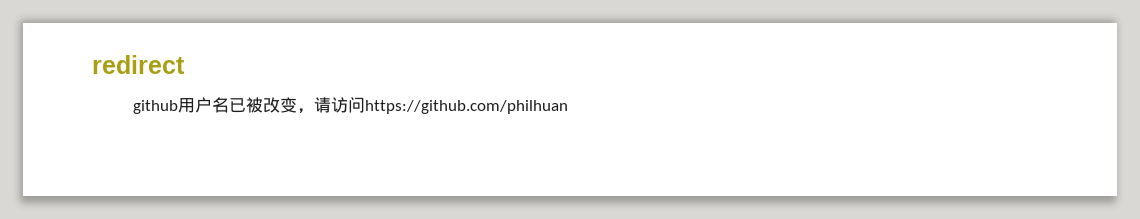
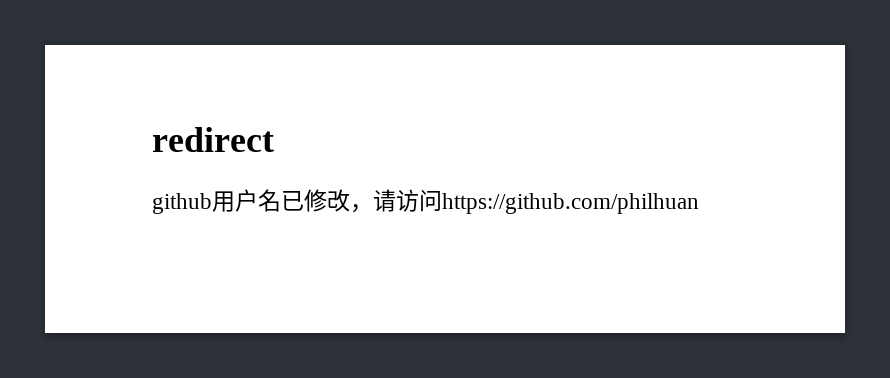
- github用户名已被改变，请访问https://github.com/philhuan
+ github用户名已修改，请访问https://github.com/philhuan

